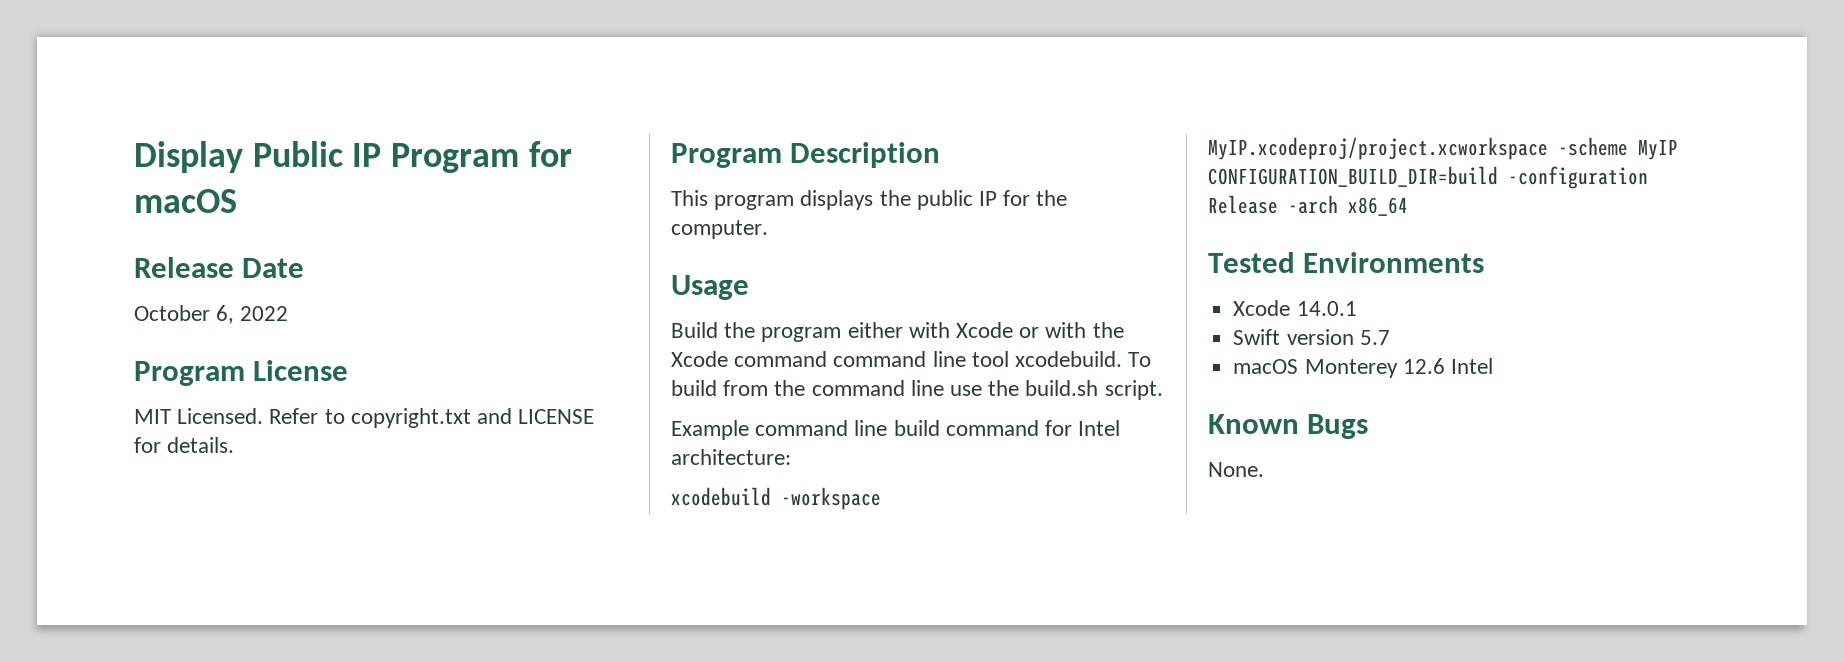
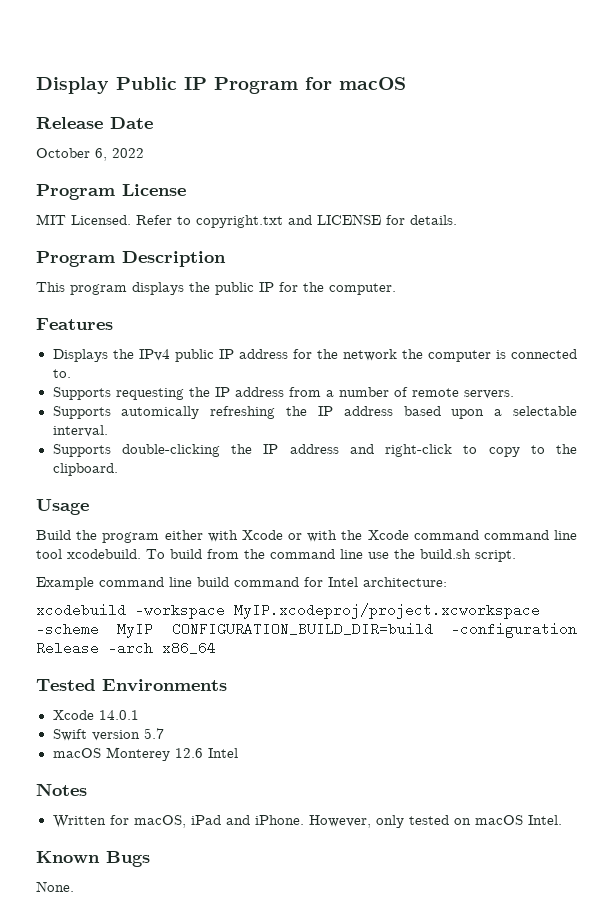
+ Features
+ Displays the IPv4 public IP address for the network the computer is connected to.
+ Supports requesting the IP address from a number of remote servers.
+ Supports automically refreshing the IP address based upon a selectable interval.
+ Supports double-clicking the IP address and right-click to copy to the clipboard.
+ Notes
+ Written for macOS, iPad and iPhone. However, only tested on macOS Intel.

